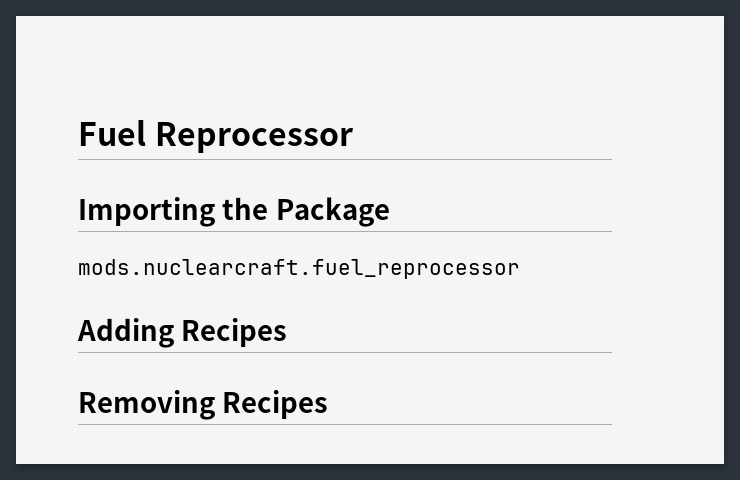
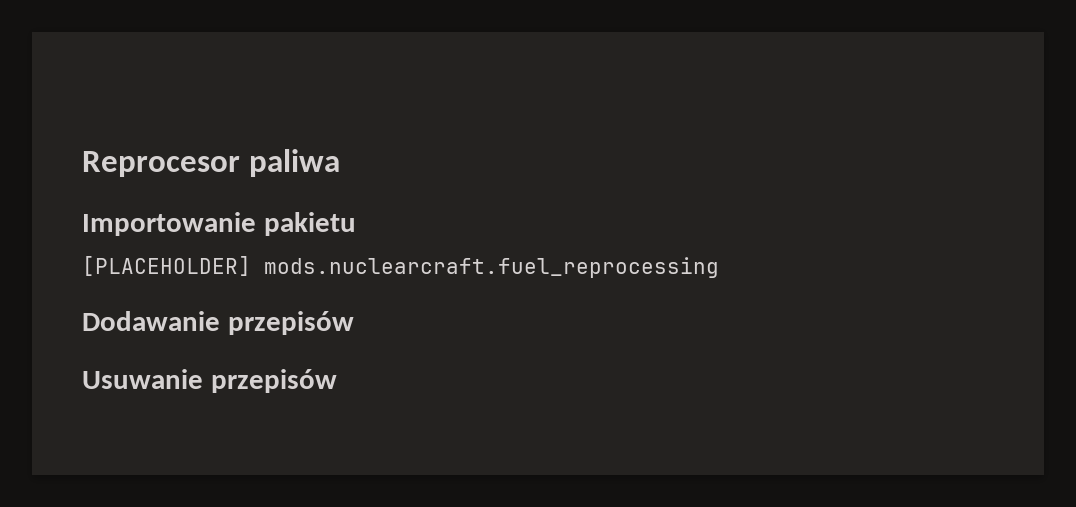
- Fuel Reprocessor
- Importing the Package
- mods.nuclearcraft.fuel_reprocessor
- Adding Recipes
- Removing Recipes
+ Reprocesor paliwa
+ Importowanie pakietu
+ [PLACEHOLDER] mods.nuclearcraft.fuel_reprocessing
+ Dodawanie przepisów
+ Usuwanie przepisów

